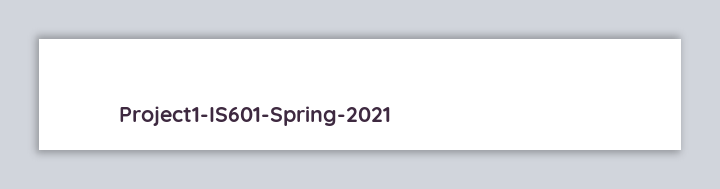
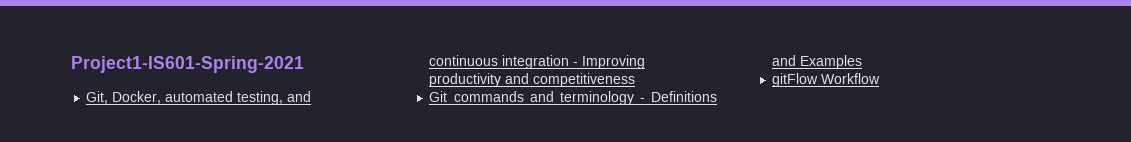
+ Git, Docker, automated testing, and continuous integration - Improving productivity and competitiveness
+ Git commands and terminology - Definitions and Examples
+ gitFlow Workflow

